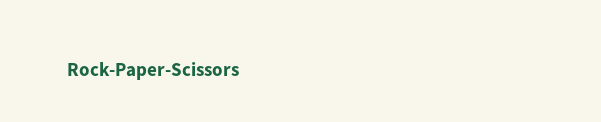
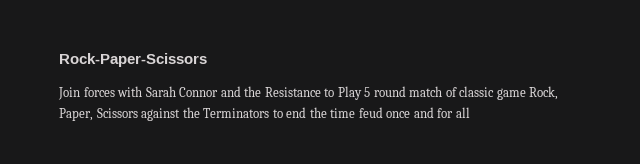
+ Join forces with Sarah Connor and the Resistance to Play 5 round match of classic game Rock, Paper, Scissors against the Terminators to end the time feud once and for all

